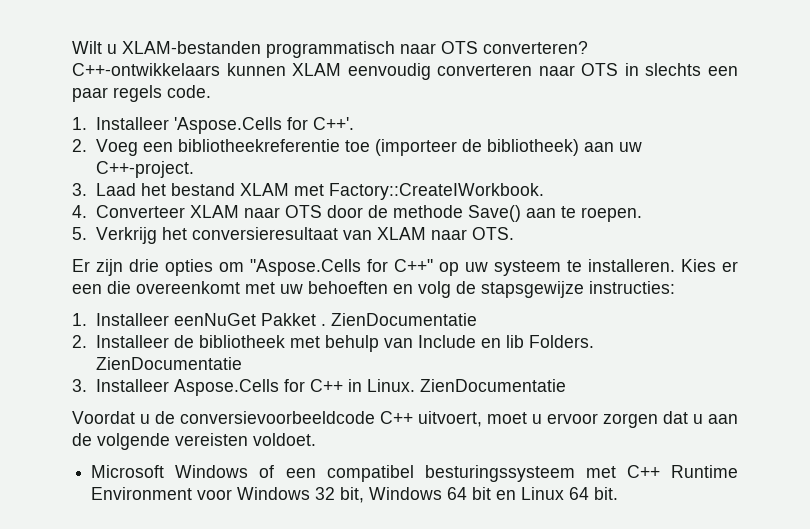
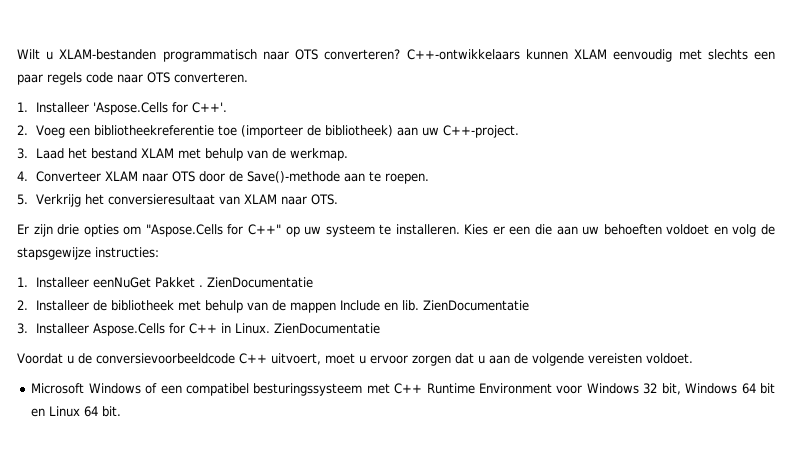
- C++-ontwikkelaars kunnen XLAM eenvoudig converteren naar OTS in slechts een paar regels code.
+ C++-ontwikkelaars kunnen XLAM eenvoudig met slechts een paar regels code naar OTS converteren.
- 3. Laad het bestand XLAM met Factory::CreateIWorkbook.
+ 3. Laad het bestand XLAM met behulp van de werkmap.
- 4. Converteer XLAM naar OTS door de methode Save() aan te roepen.
+ 4. Converteer XLAM naar OTS door de Save()-methode aan te roepen.
- Kies er een die overeenkomt met uw behoeften en volg de stapsgewijze instructies:
+ Kies er een die aan uw behoeften voldoet en volg de stapsgewijze instructies:
- 2. Installeer de bibliotheek met behulp van Include en lib Folders.
+ 2. Installeer de bibliotheek met behulp van de mappen Include en lib.

